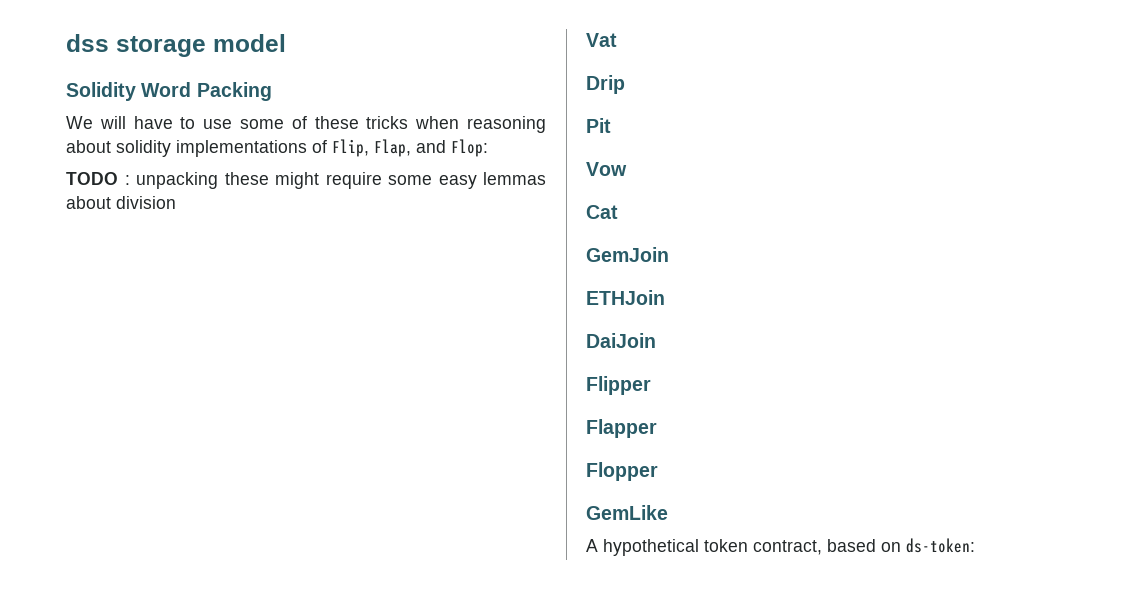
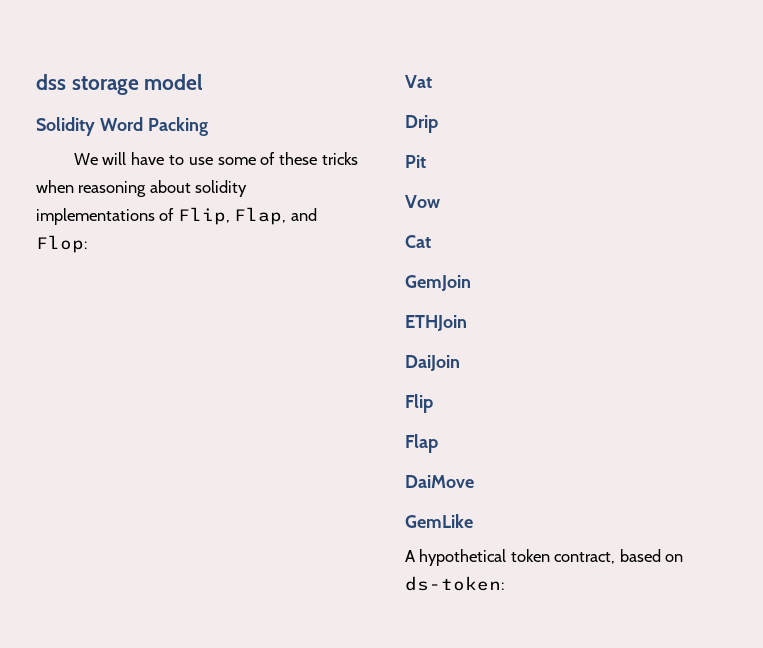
- TODO : unpacking these might require some easy lemmas about division
- Flipper
- Flapper
- Flopper
+ Flip
+ Flap
+ DaiMove

